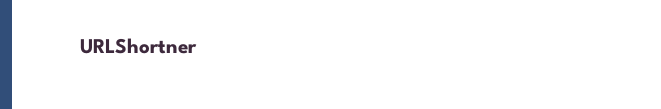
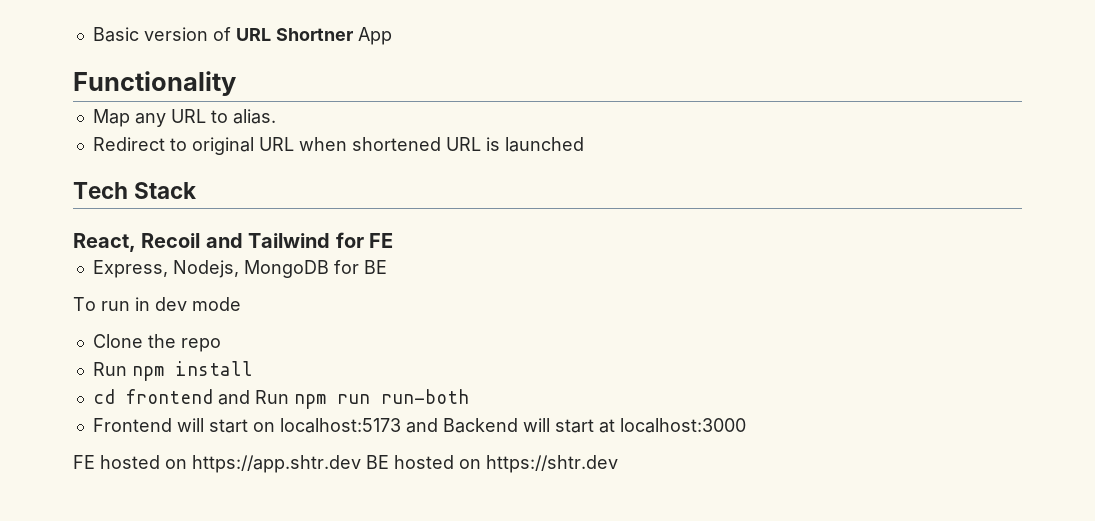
- URLShortner
+ Basic version of URL Shortner App
+ Functionality
+ Map any URL to alias.
+ Redirect to original URL when shortened URL is launched
+ Tech Stack
+ React, Recoil and Tailwind for FE
+ Express, Nodejs, MongoDB for BE
+ To run in dev mode
+ Clone the repo
+ Run npm install
+ cd frontend and Run npm run run-both
+ Frontend will start on localhost:5173 and Backend will start at localhost:3000
+ FE hosted on https://app.shtr.dev BE hosted on https://shtr.dev

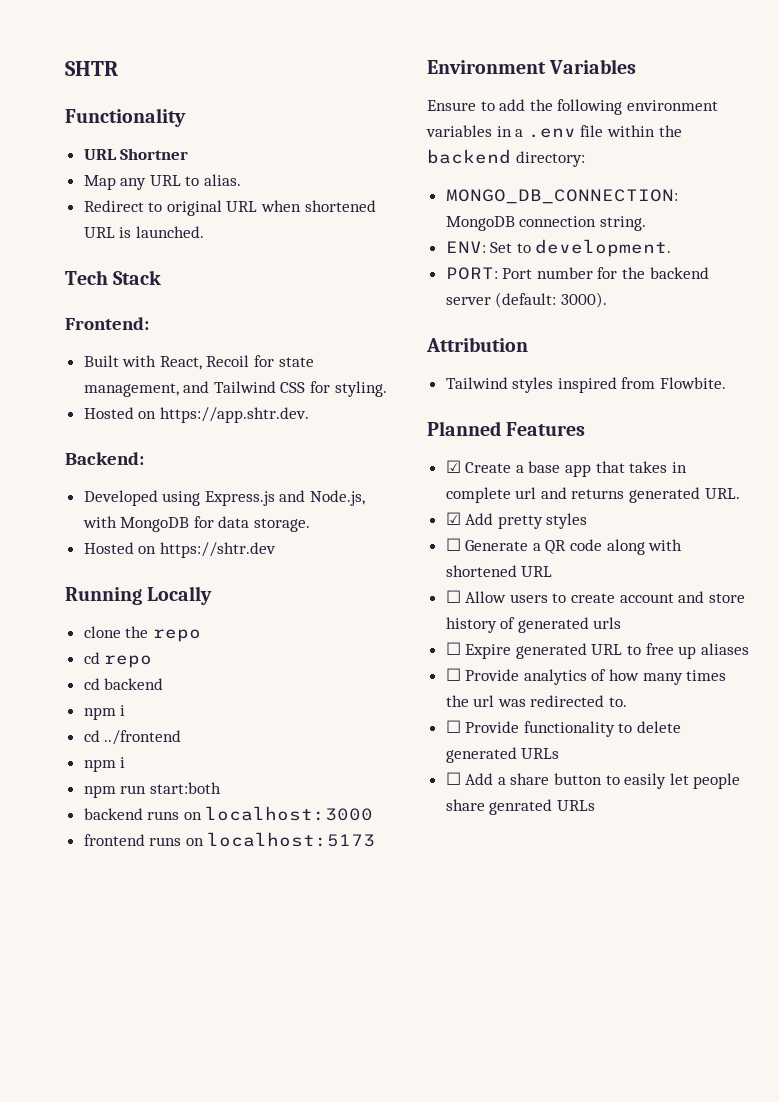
- Basic version of URL Shortner App
+ SHTR
  Functionality
+ URL Shortner
- Redirect to original URL when shortened URL is launched
+ Redirect to original URL when shortened URL is launched.
- React, Recoil and Tailwind for FE
- Express, Nodejs, MongoDB for BE
- To run in dev mode
- Clone the repo
- Run npm install
- cd frontend and Run npm run run-both
- Frontend will start on localhost:5173 and Backend will start at localhost:3000
- FE hosted on https://app.shtr.dev BE hosted on https://shtr.dev
+ Frontend:
+ Built with React, Recoil for state management, and Tailwind CSS for styling.
+ Hosted on https://app.shtr.dev.
+ Backend:
+ Developed using Express.js and Node.js, with MongoDB for data storage.
+ Hosted on https://shtr.dev
+ Running Locally
+ clone the repo
+ cd repo
+ cd backend
+ npm i
+ cd ../frontend
+ npm i
+ npm run start:both
+ backend runs on localhost:3000
+ frontend runs on localhost:5173
+ Environment Variables
+ Ensure to add the following environment variables in a .env file within the backend directory:
+ MONGO_DB_CONNECTION: MongoDB connection string.
+ ENV: Set to development.
+ PORT: Port number for the backend server (default: 3000).
+ Attribution
+ Tailwind styles inspired from Flowbite.
+ Planned Features
+ ☑ Create a base app that takes in complete url and returns generated URL.
+ ☑ Add pretty styles
+ ☐ Generate a QR code along with shortened URL
+ ☐ Allow users to create account and store history of generated urls
+ ☐ Expire generated URL to free up aliases
+ ☐ Provide analytics of how many times the url was redirected to.
+ ☐ Provide functionality to delete generated URLs
+ ☐ Add a share button to easily let people share genrated URLs

